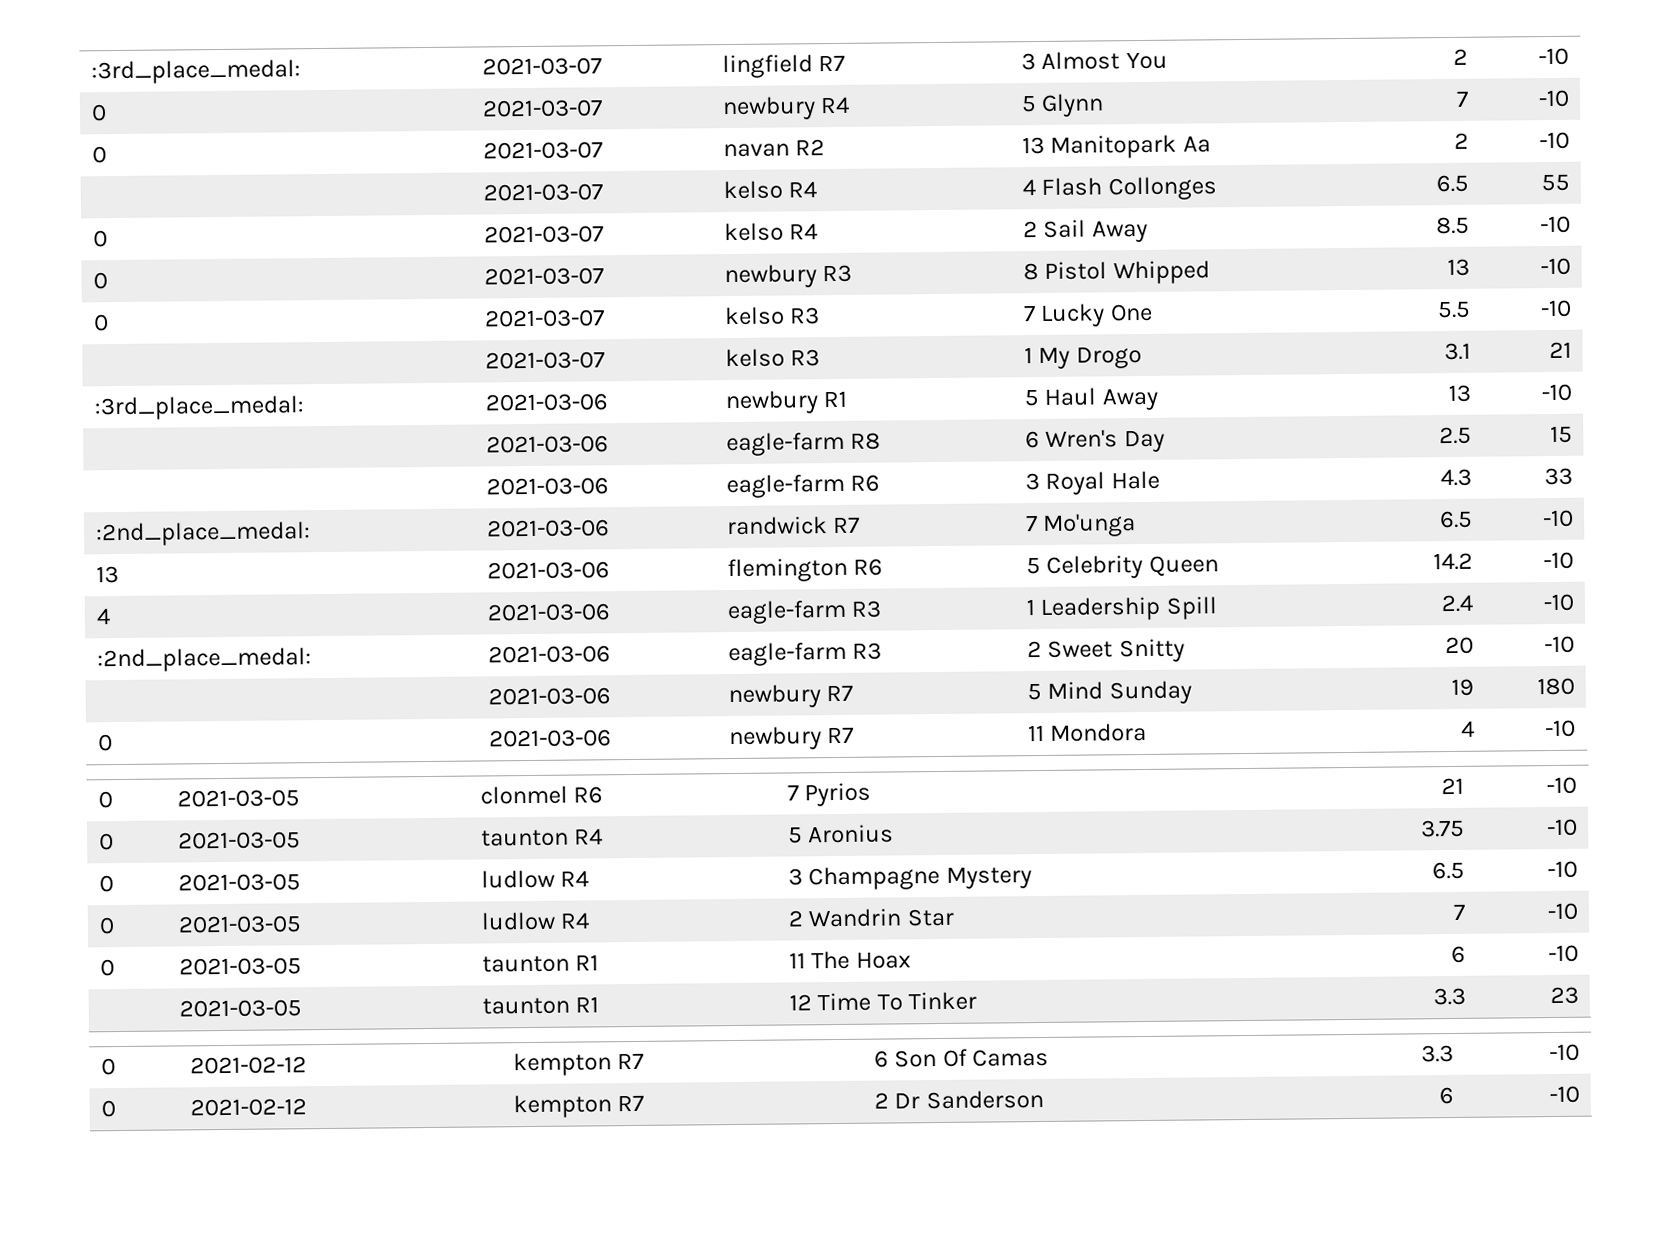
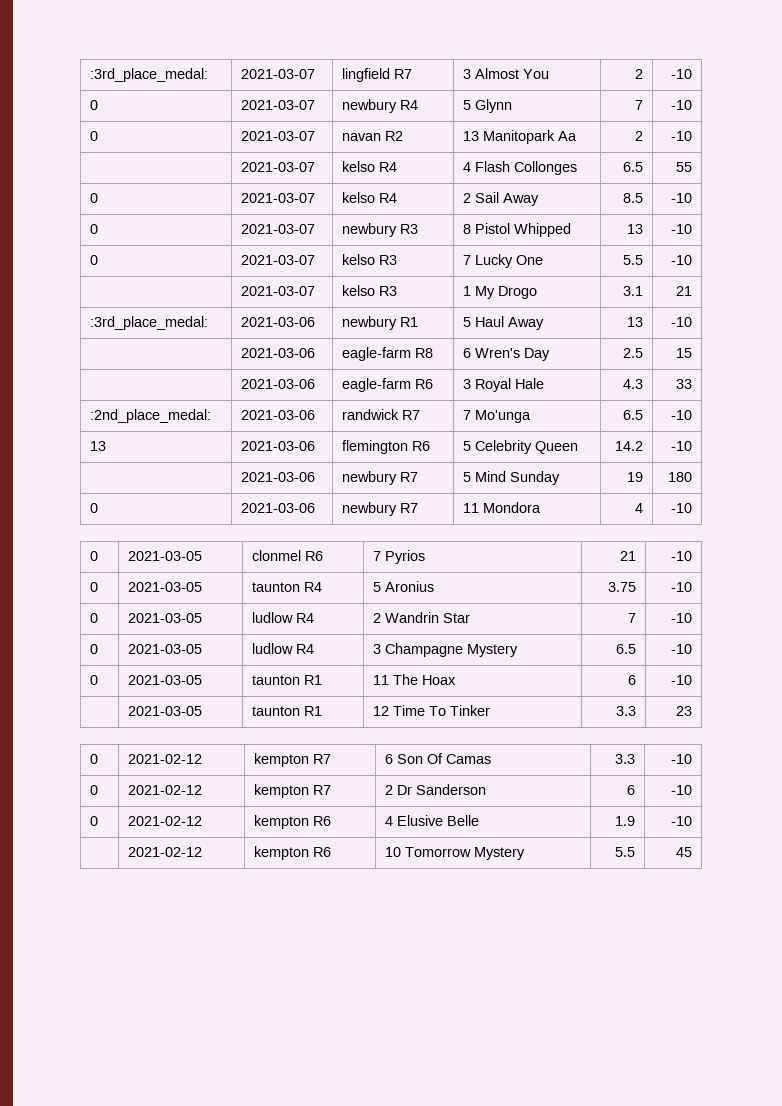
- 4 | 2021-03-06 | eagle-farm R3 | 1 Leadership Spill | 2.4 | -10
- :2nd_place_medal: | 2021-03-06 | eagle-farm R3 | 2 Sweet Snitty | 20 | -10
+ 0 | 2021-03-05 | ludlow R4 | 2 Wandrin Star | 7 | -10
  0 | 2021-03-05 | ludlow R4 | 3 Champagne Mystery | 6.5 | -10
- 0 | 2021-03-05 | ludlow R4 | 2 Wandrin Star | 7 | -10
+ 0 | 2021-02-12 | kempton R6 | 4 Elusive Belle | 1.9 | -10
+ | 2021-02-12 | kempton R6 | 10 Tomorrow Mystery | 5.5 | 45

